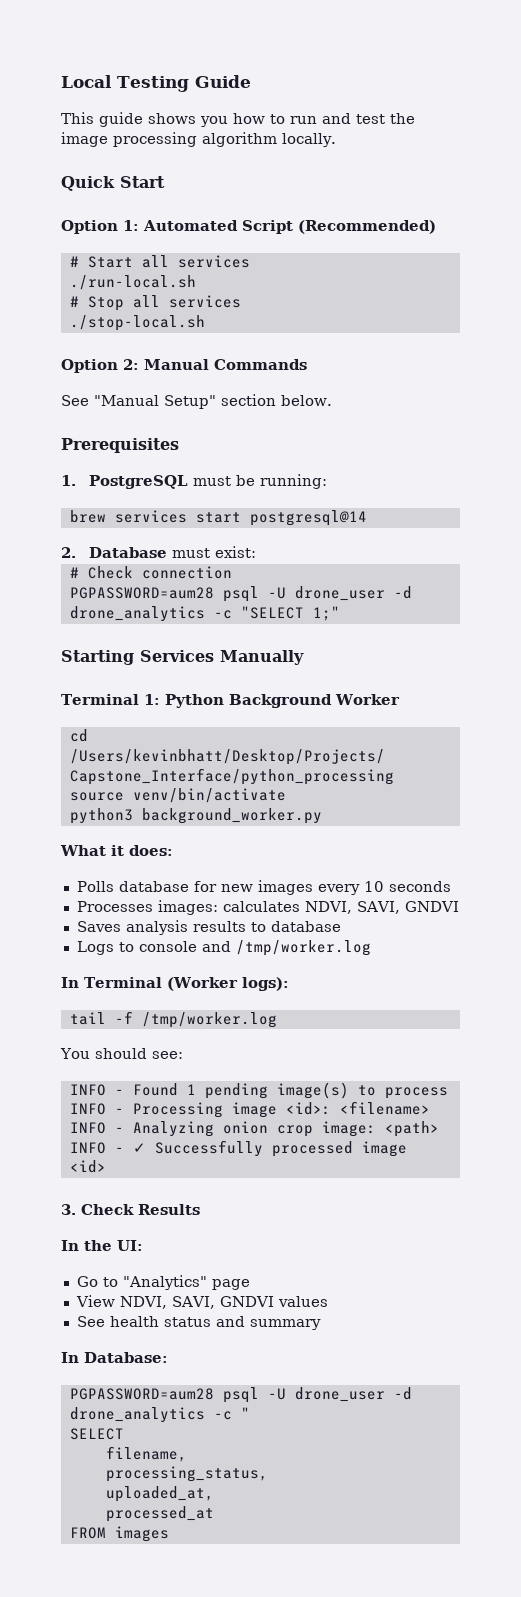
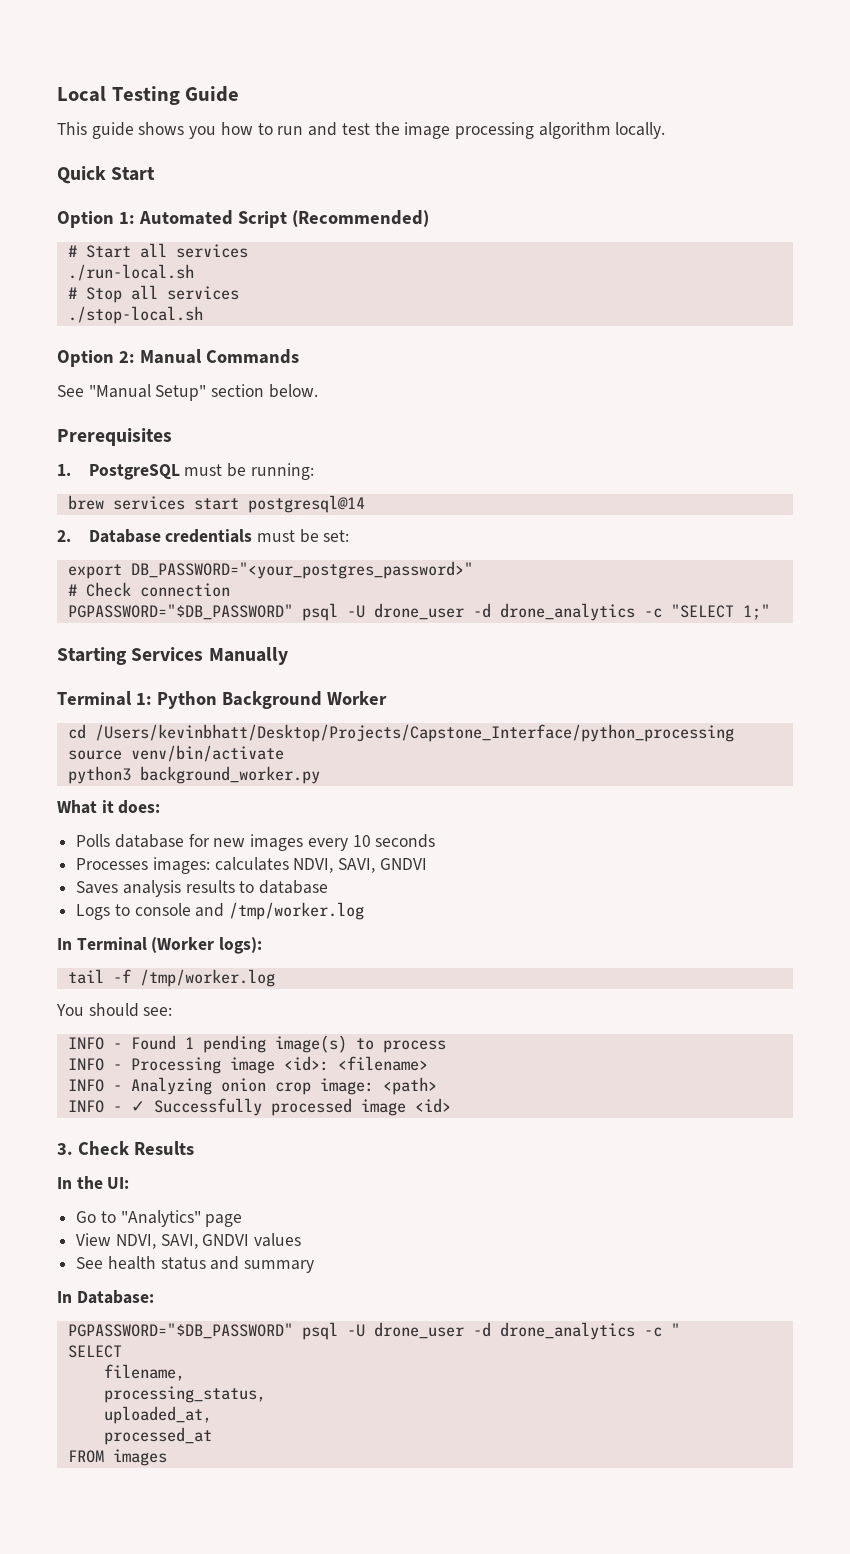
- 2. Database must exist:
+ 2. Database credentials must be set:
+ export DB_PASSWORD="<your_postgres_password>"
- PGPASSWORD=aum28 psql -U drone_user -d drone_analytics -c "SELECT 1;"
+ PGPASSWORD="$DB_PASSWORD" psql -U drone_user -d drone_analytics -c "SELECT 1;"
- PGPASSWORD=aum28 psql -U drone_user -d drone_analytics -c "
+ PGPASSWORD="$DB_PASSWORD" psql -U drone_user -d drone_analytics -c "

